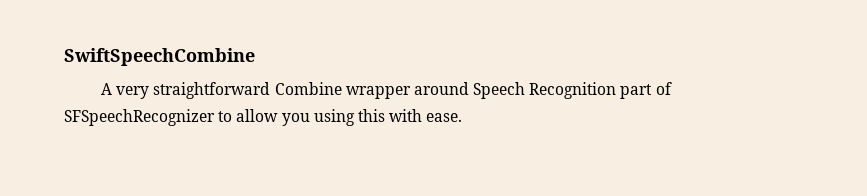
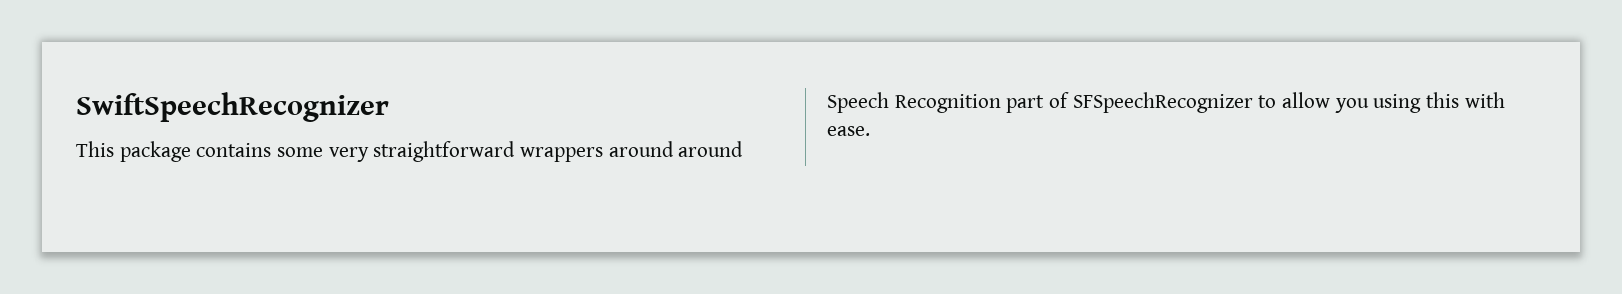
- SwiftSpeechCombine
- A very straightforward Combine wrapper around Speech Recognition part of SFSpeechRecognizer to allow you using this with ease.
+ SwiftSpeechRecognizer
+ This package contains some very straightforward wrappers around around Speech Recognition part of SFSpeechRecognizer to allow you using this with ease.

